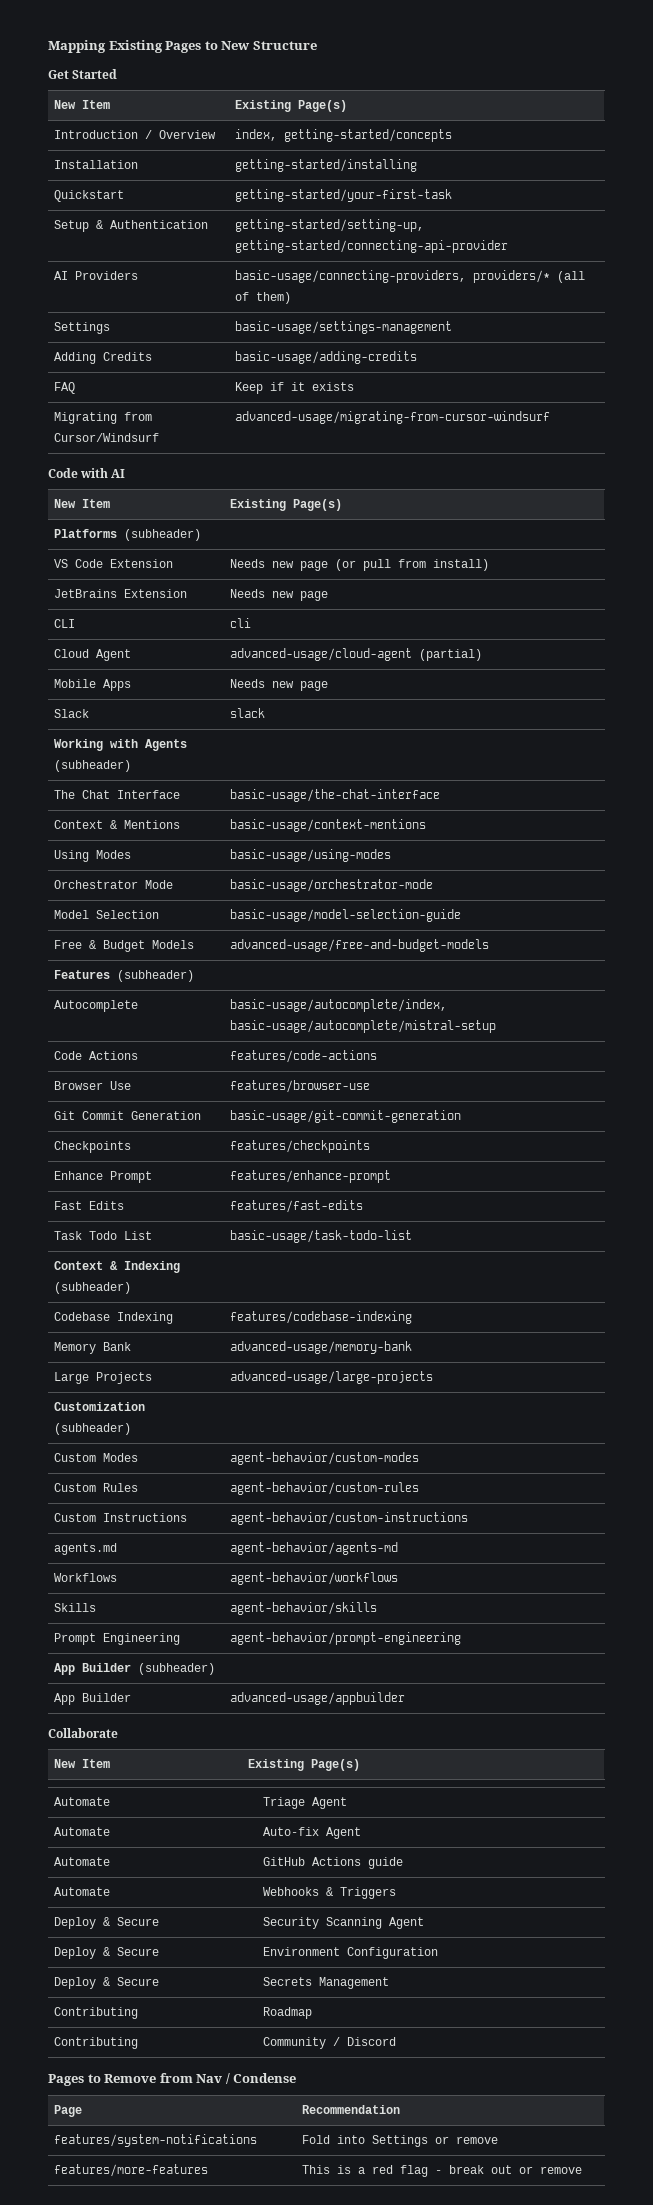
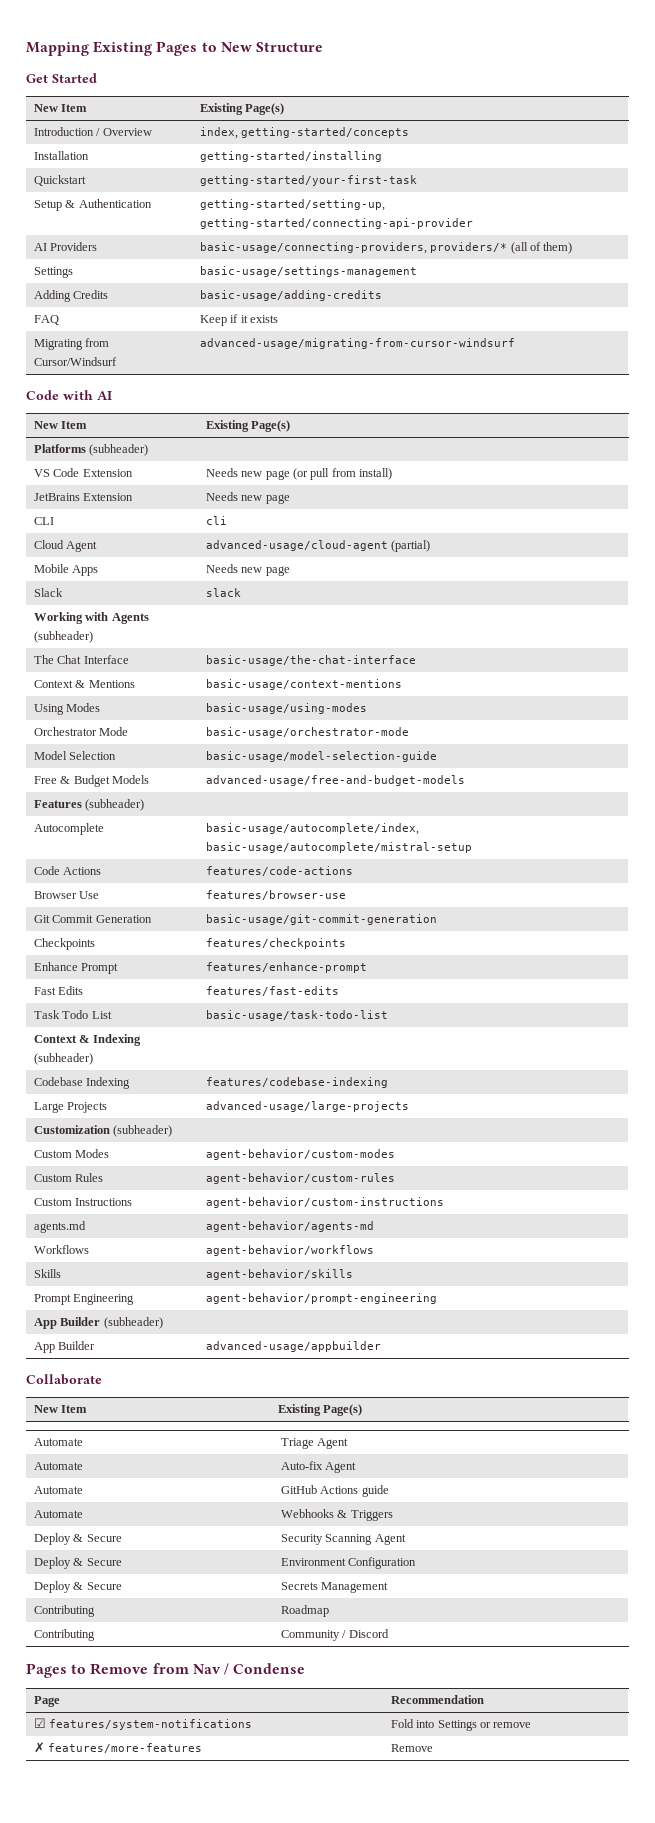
- Memory Bank | advanced-usage/memory-bank
- features/system-notifications | Fold into Settings or remove
+ ☑ features/system-notifications | Fold into Settings or remove
- features/more-features | This is a red flag - break out or remove
+ ✗ features/more-features | Remove

